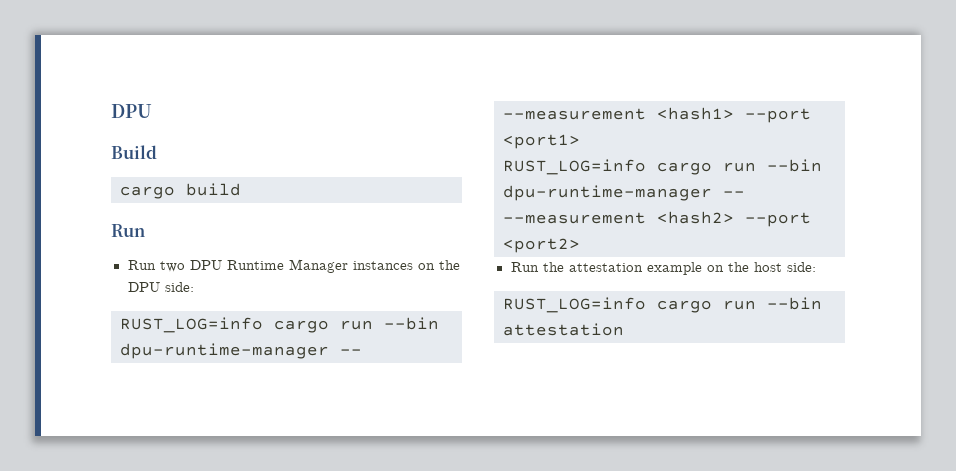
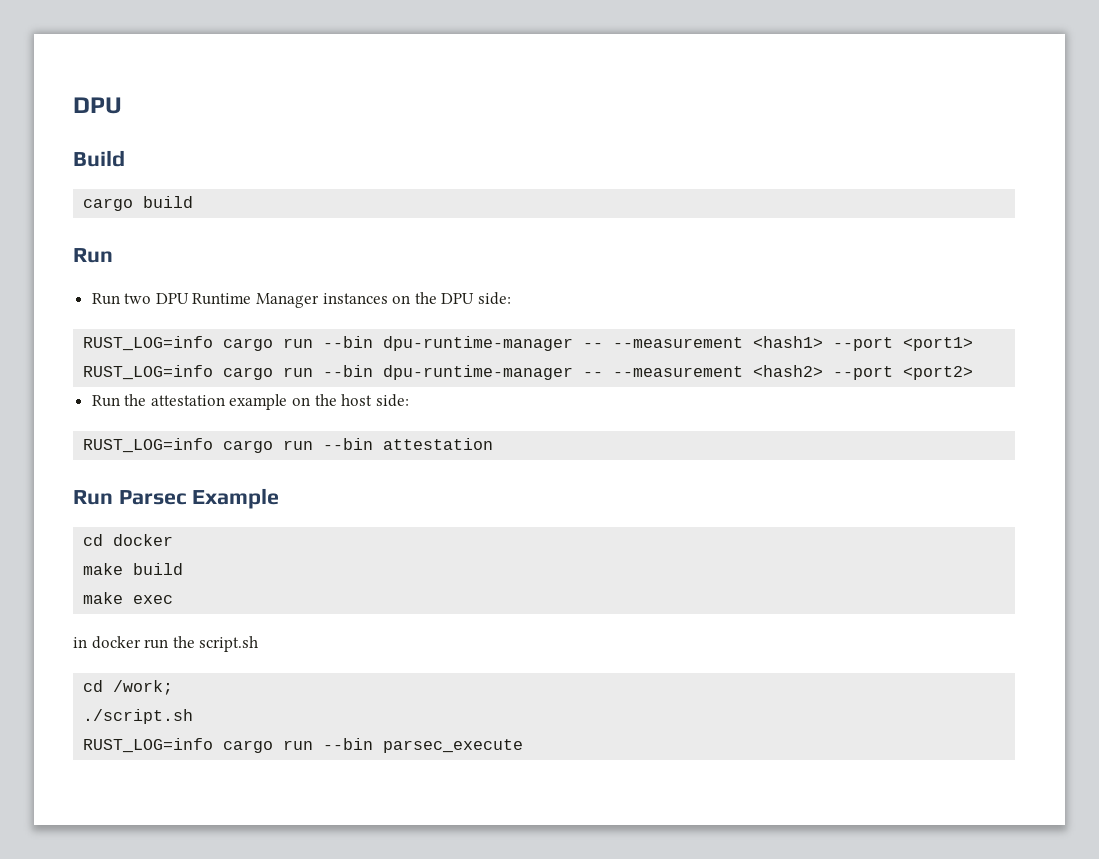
+ Run Parsec Example
+ cd docker
+ make build
+ make exec
+ in docker run the script.sh
+ cd /work;
+ ./script.sh
+ RUST_LOG=info cargo run --bin parsec_execute

